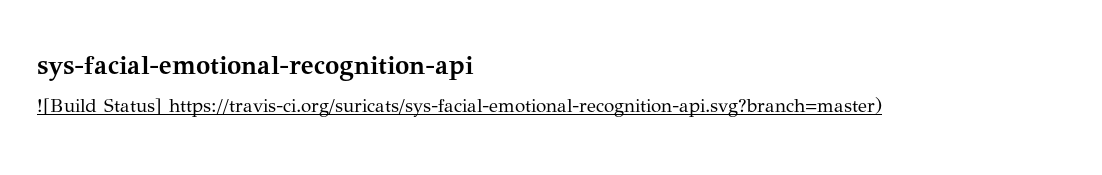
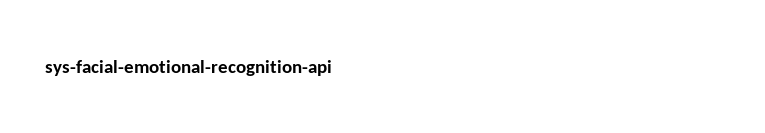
- ![Build Status] https://travis-ci.org/suricats/sys-facial-emotional-recognition-api.svg?branch=master)

